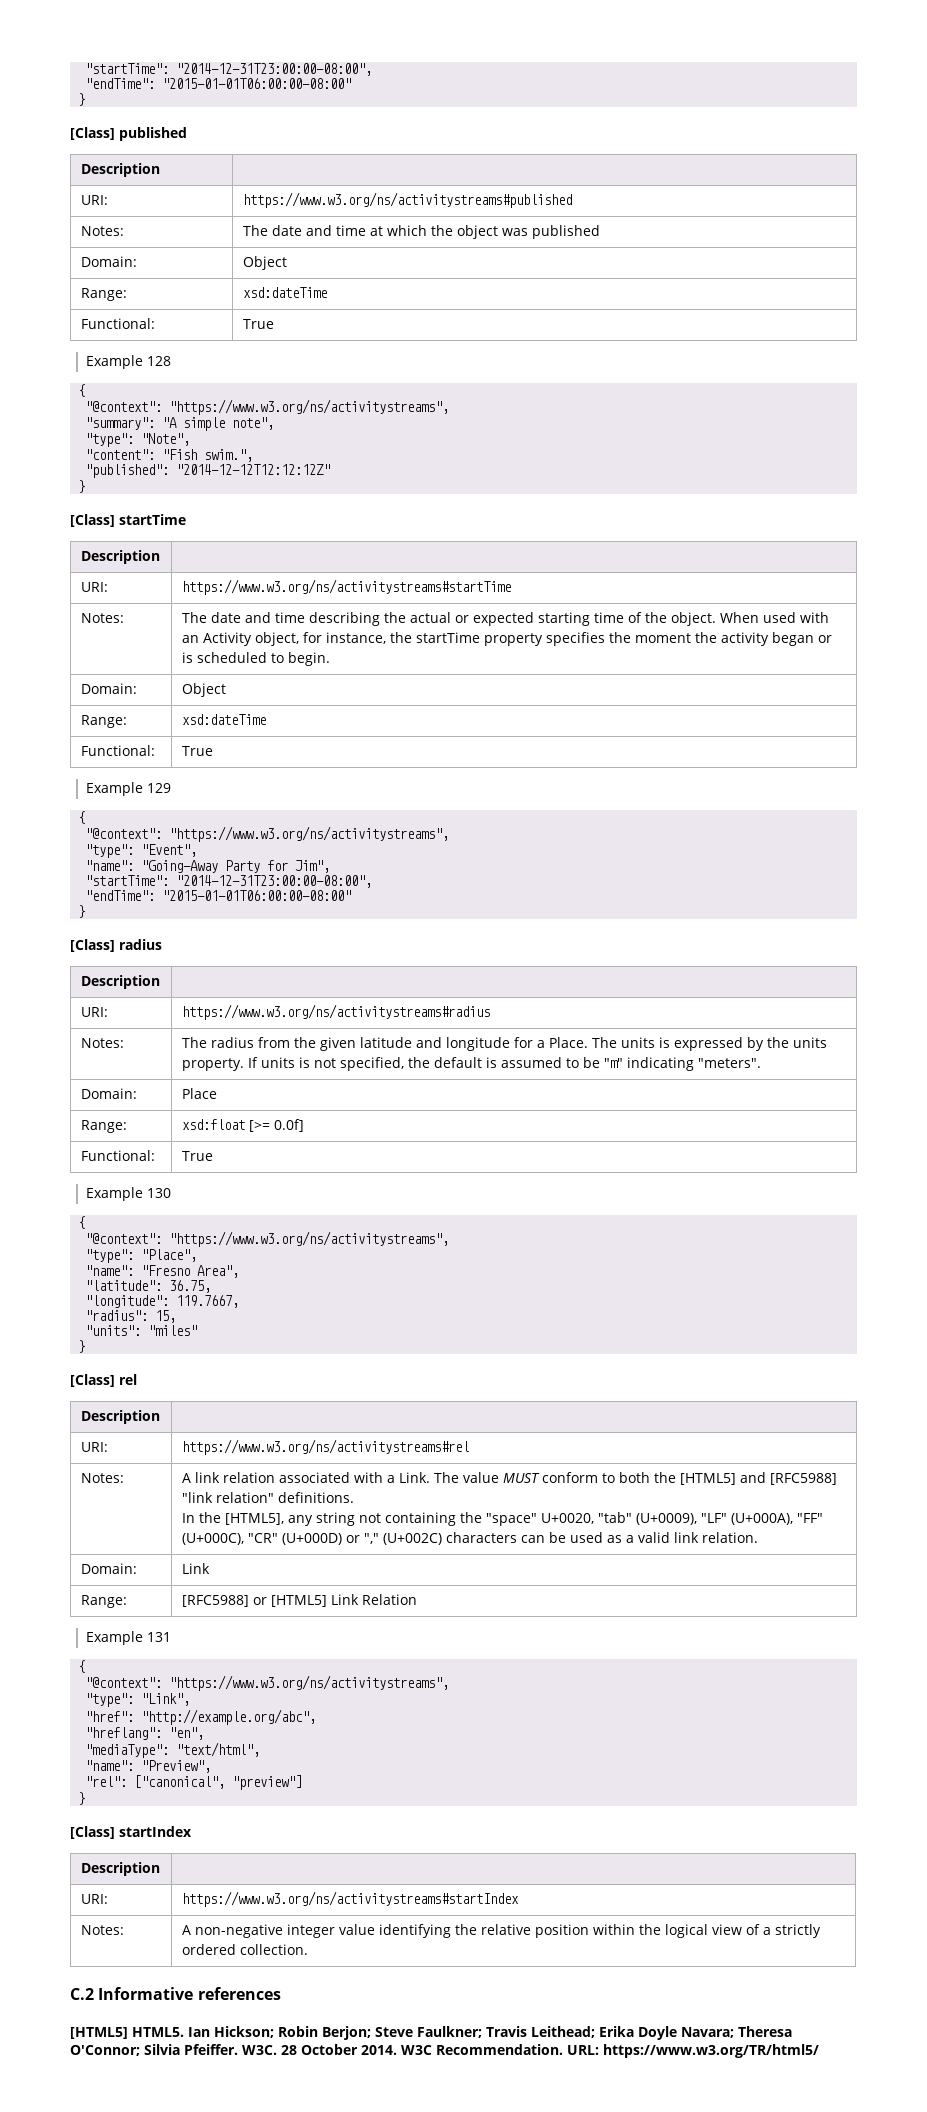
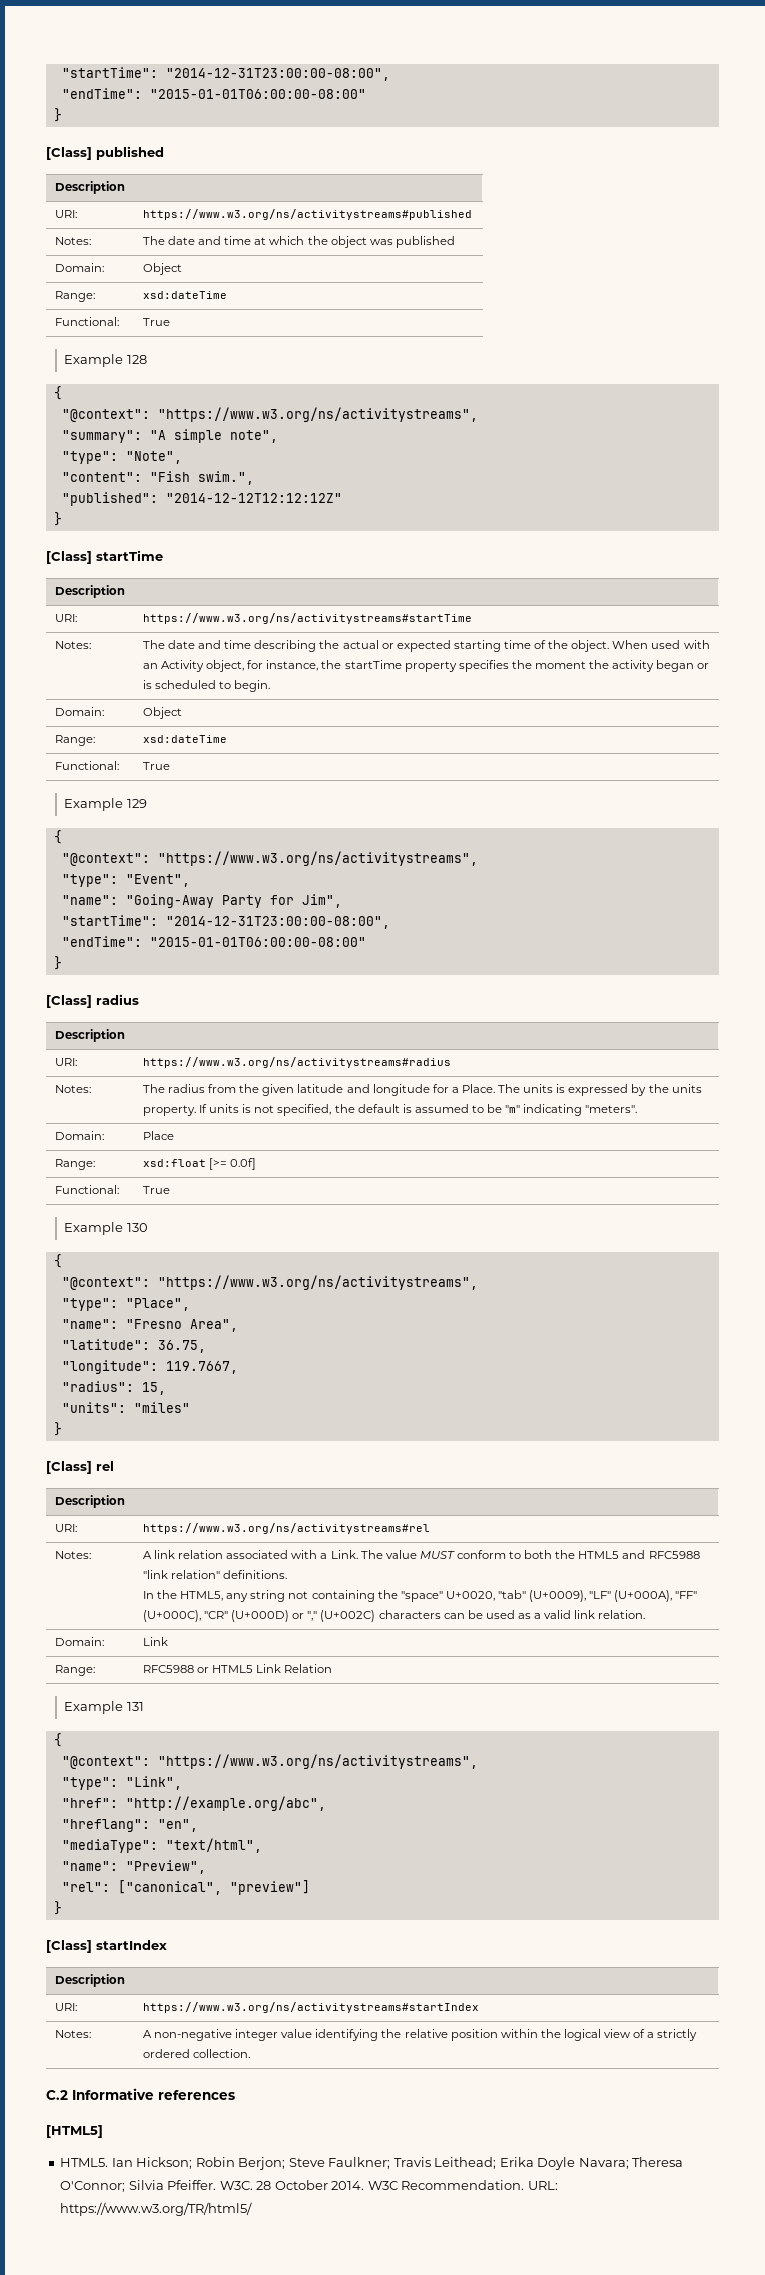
- The value MUST conform to both the [HTML5] and [RFC5988] "link relation" definitions.
+ The value MUST conform to both the HTML5 and RFC5988 "link relation" definitions.
- In the [HTML5], any string not containing the "space" U+0020, "tab" (U+0009), "LF" (U+000A), "FF" (U+000C), "CR" (U+000D) or "," (U+002C) characters can be used as a valid link relation.
+ In the HTML5, any string not containing the "space" U+0020, "tab" (U+0009), "LF" (U+000A), "FF" (U+000C), "CR" (U+000D) or "," (U+002C) characters can be used as a valid link relation.
- Range: | [RFC5988] or [HTML5] Link Relation
+ Range: | RFC5988 or HTML5 Link Relation
- [HTML5] HTML5.
+ [HTML5]
+ HTML5.

